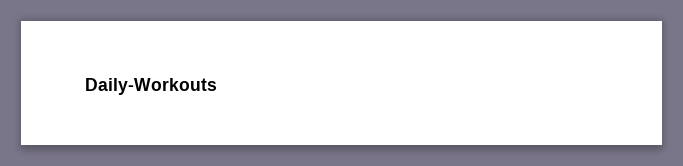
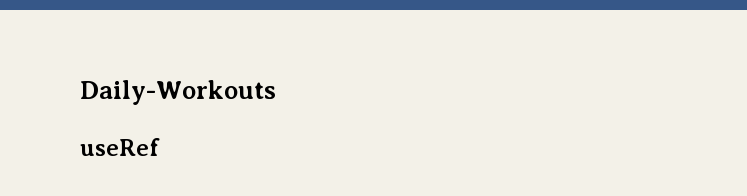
+ useRef

